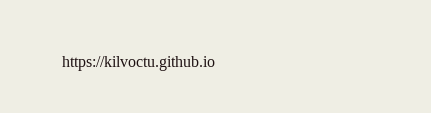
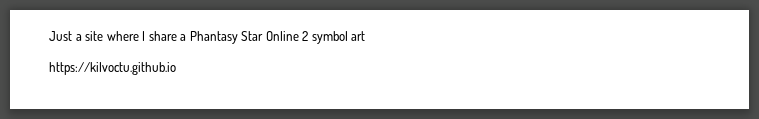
+ Just a site where I share a Phantasy Star Online 2 symbol art

